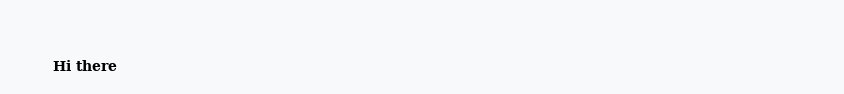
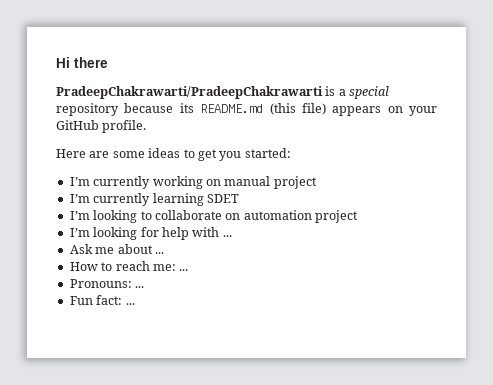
+ PradeepChakrawarti/PradeepChakrawarti is a special repository because its README.md (this file) appears on your GitHub profile.
+ Here are some ideas to get you started:
+ I’m currently working on manual project
+ I’m currently learning SDET
+ I’m looking to collaborate on automation project
+ I’m looking for help with ...
+ Ask me about ...
+ How to reach me: ...
+ Pronouns: ...
+ Fun fact: ...

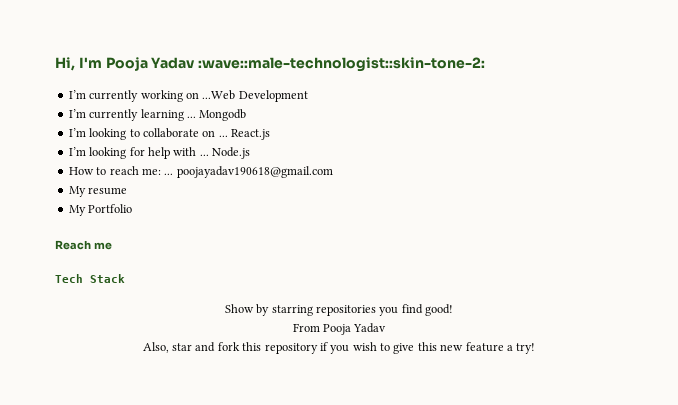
- Hi there
- PradeepChakrawarti/PradeepChakrawarti is a special repository because its README.md (this file) appears on your GitHub profile.
- Here are some ideas to get you started:
+ Hi, I'm Pooja Yadav :wave::male-technologist::skin-tone-2:
- I’m currently working on manual project
+ I’m currently working on ...Web Development
- I’m currently learning SDET
+ I’m currently learning ... Mongodb
- I’m looking to collaborate on automation project
+ I’m looking to collaborate on ... React.js
- I’m looking for help with ...
- Ask me about ...
+ I’m looking for help with ... Node.js
- How to reach me: ...
- Pronouns: ...
- Fun fact: ...
+ How to reach me: ... poojayadav190618@gmail.com
+ My resume
+ My Portfolio
+ Reach me
+ Tech Stack
+ Show by starring repositories you find good!
+ From Pooja Yadav
+ Also, star and fork this repository if you wish to give this new feature a try!

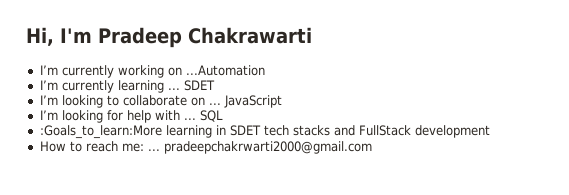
- Hi, I'm Pooja Yadav :wave::male-technologist::skin-tone-2:
+ Hi, I'm Pradeep Chakrawarti
- I’m currently working on ...Web Development
+ I’m currently working on ...Automation
- I’m currently learning ... Mongodb
+ I’m currently learning ... SDET
- React.js
+ JavaScript
- Node.js
+ SQL
+ :Goals_to_learn:More learning in SDET tech stacks and FullStack development
- How to reach me: ... poojayadav190618@gmail.com
- My resume
- My Portfolio
- Reach me
- Tech Stack
- Show by starring repositories you find good!
- From Pooja Yadav
- Also, star and fork this repository if you wish to give this new feature a try!
+ How to reach me: ... pradeepchakrwarti2000@gmail.com

